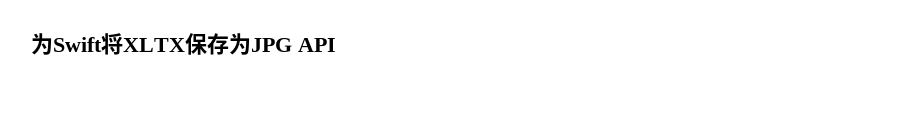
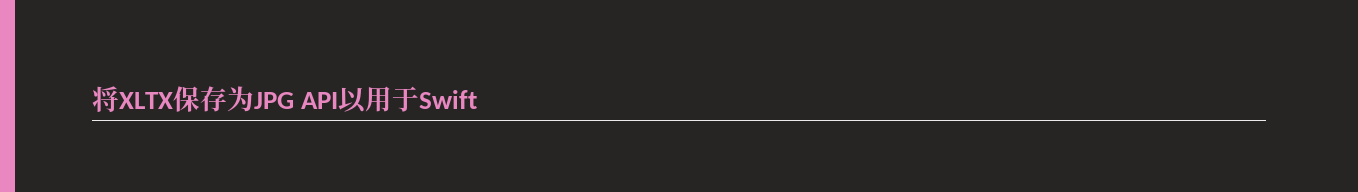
- 为Swift将XLTX保存为JPG API
+ 将XLTX保存为JPG API以用于Swift

